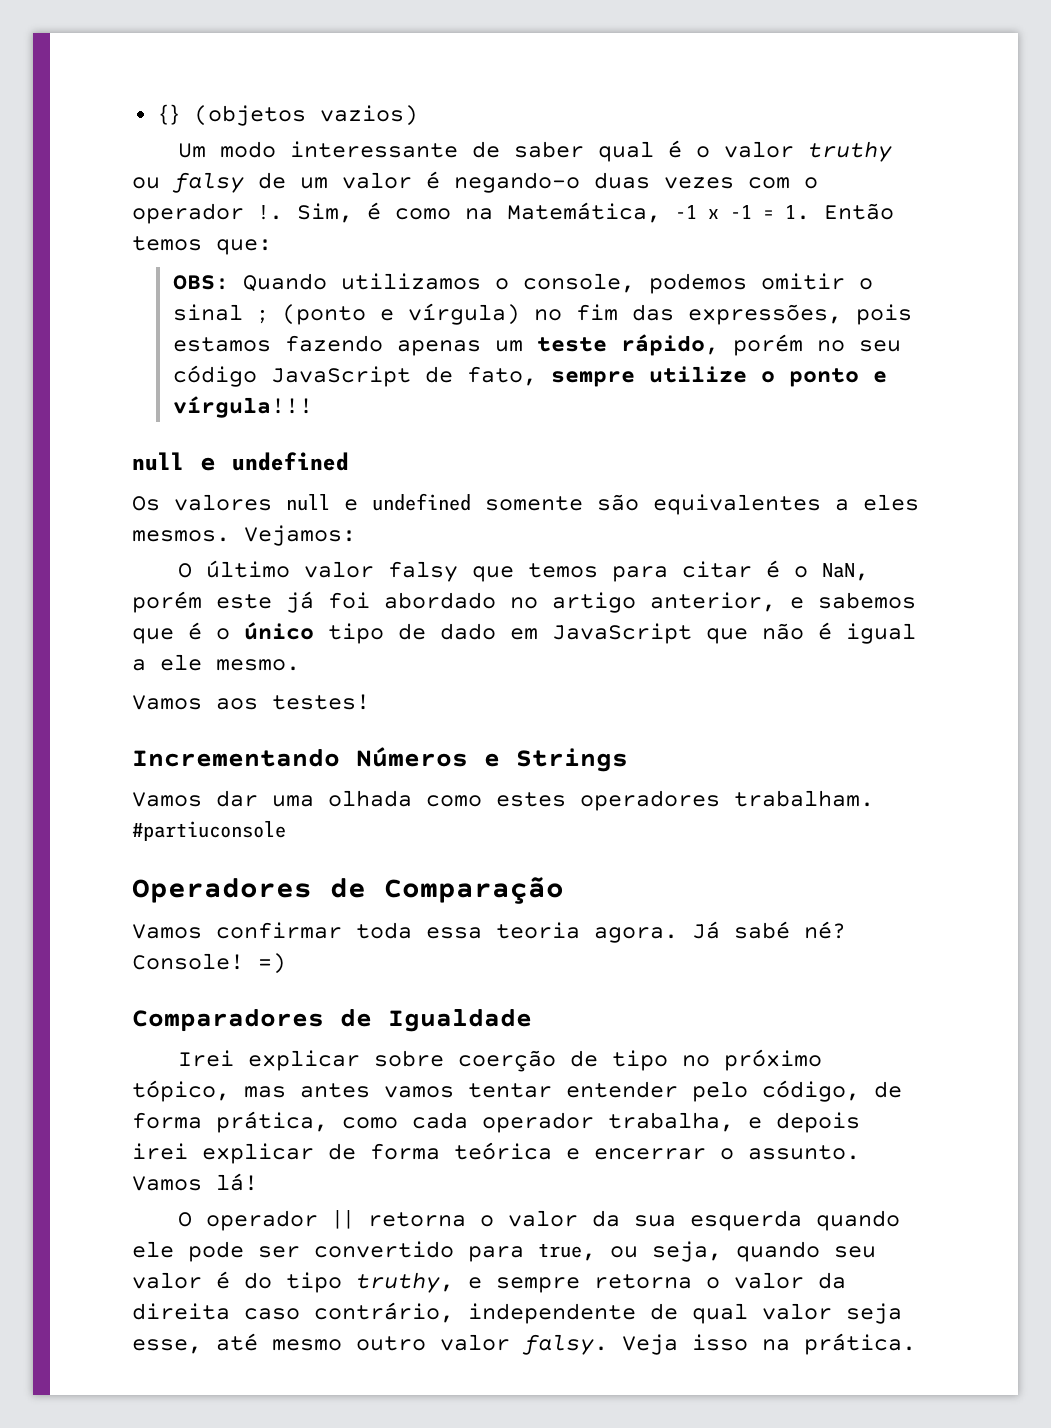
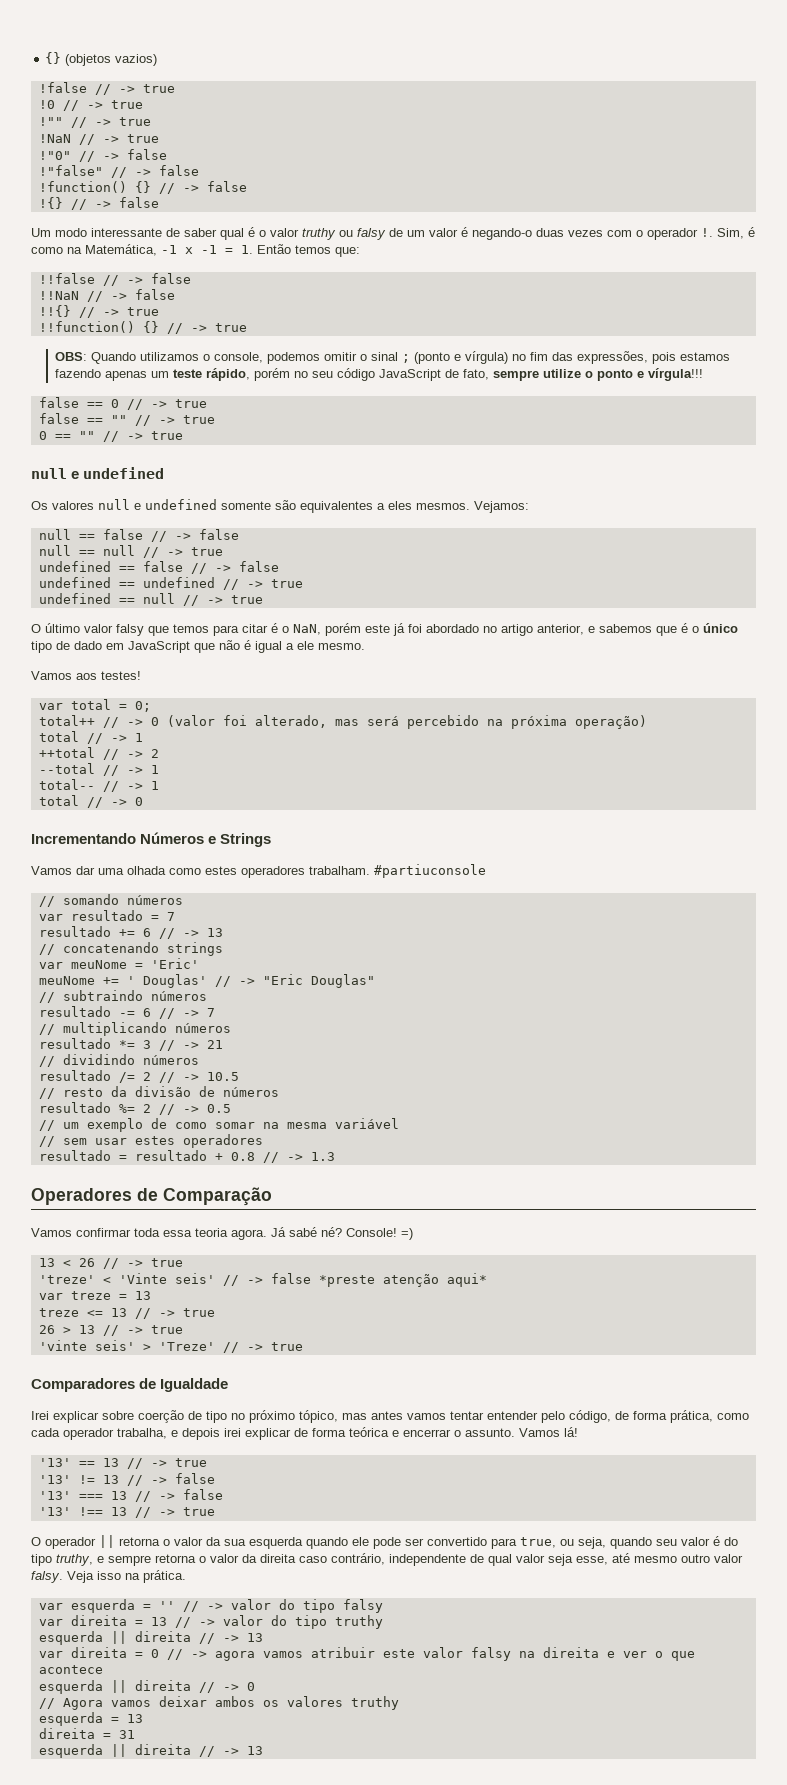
+ !false // -> true
+ !0 // -> true
+ !"" // -> true
+ !NaN // -> true
+ !"0" // -> false
+ !"false" // -> false
+ !function() {} // -> false
+ !{} // -> false
+ !!false // -> false
+ !!NaN // -> false
+ !!{} // -> true
+ !!function() {} // -> true
+ false == 0 // -> true
+ false == "" // -> true
+ 0 == "" // -> true
+ null == false // -> false
+ null == null // -> true
+ undefined == false // -> false
+ undefined == undefined // -> true
+ undefined == null // -> true
+ var total = 0;
+ total++ // -> 0 (valor foi alterado, mas será percebido na próxima operação)
+ total // -> 1
+ ++total // -> 2
+ --total // -> 1
+ total-- // -> 1
+ total // -> 0
+ // somando números
+ var resultado = 7
+ resultado += 6 // -> 13
+ // concatenando strings
+ var meuNome = 'Eric'
+ meuNome += ' Douglas' // -> "Eric Douglas"
+ // subtraindo números
+ resultado -= 6 // -> 7
+ // multiplicando números
+ resultado *= 3 // -> 21
+ // dividindo números
+ resultado /= 2 // -> 10.5
+ // resto da divisão de números
+ resultado %= 2 // -> 0.5
+ // um exemplo de como somar na mesma variável
+ // sem usar estes operadores
+ resultado = resultado + 0.8 // -> 1.3
+ 13 < 26 // -> true
+ 'treze' < 'Vinte seis' // -> false *preste atenção aqui*
+ var treze = 13
+ treze <= 13 // -> true
+ 26 > 13 // -> true
+ 'vinte seis' > 'Treze' // -> true
+ '13' == 13 // -> true
+ '13' != 13 // -> false
+ '13' === 13 // -> false
+ '13' !== 13 // -> true
+ var esquerda = '' // -> valor do tipo falsy
+ var direita = 13 // -> valor do tipo truthy
+ esquerda || direita // -> 13
+ var direita = 0 // -> agora vamos atribuir este valor falsy na direita e ver o que acontece
+ esquerda || direita // -> 0
+ // Agora vamos deixar ambos os valores truthy
+ esquerda = 13
+ direita = 31
+ esquerda || direita // -> 13

